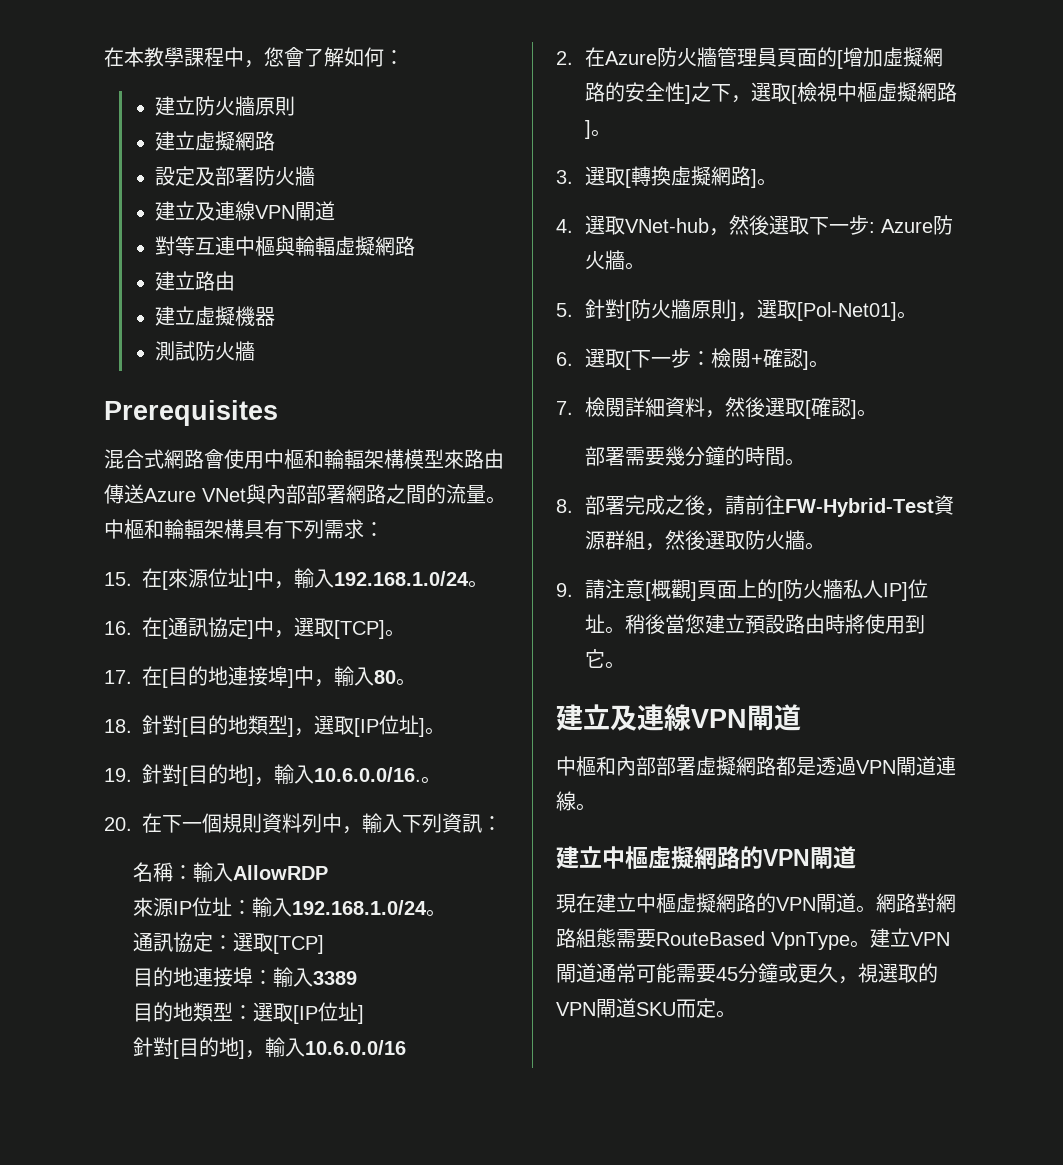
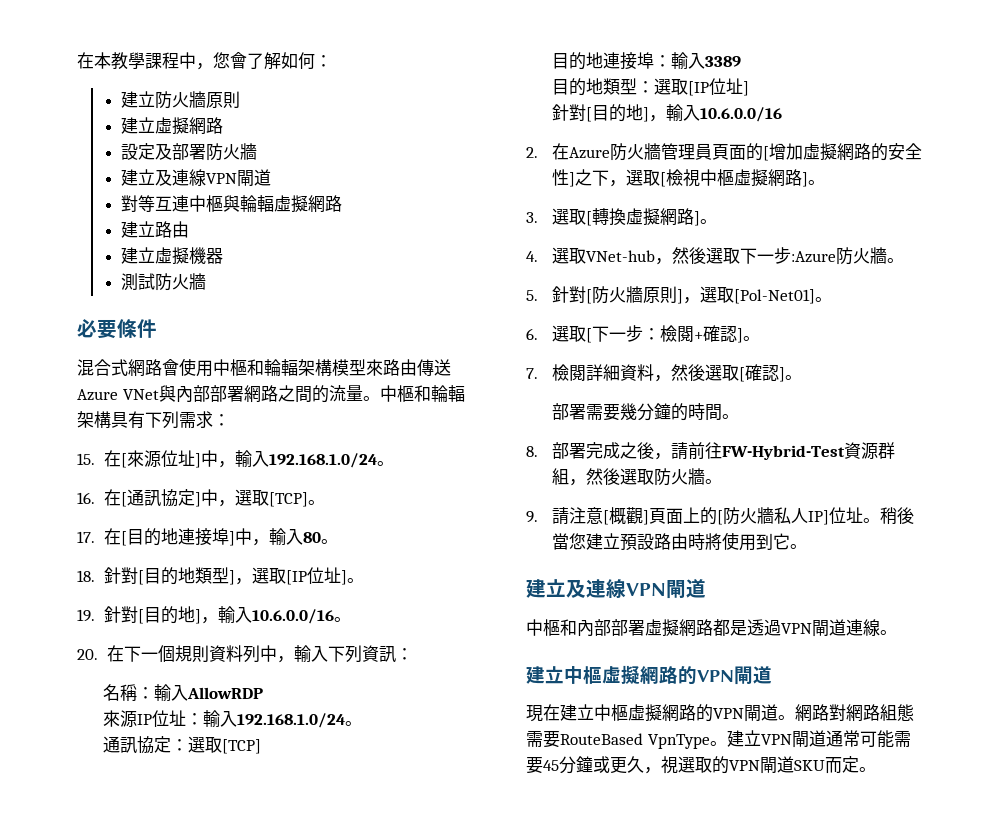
- Prerequisites
+ 必要條件
- 19.針對[目的地]，輸入10.6.0.0/16.。
+ 19.針對[目的地]，輸入10.6.0.0/16。
- 4.選取VNet-hub，然後選取下一步: Azure防火牆。
+ 4.選取VNet-hub，然後選取下一步:Azure防火牆。

